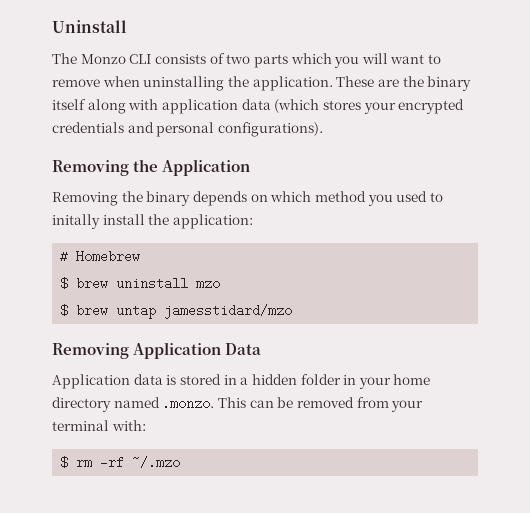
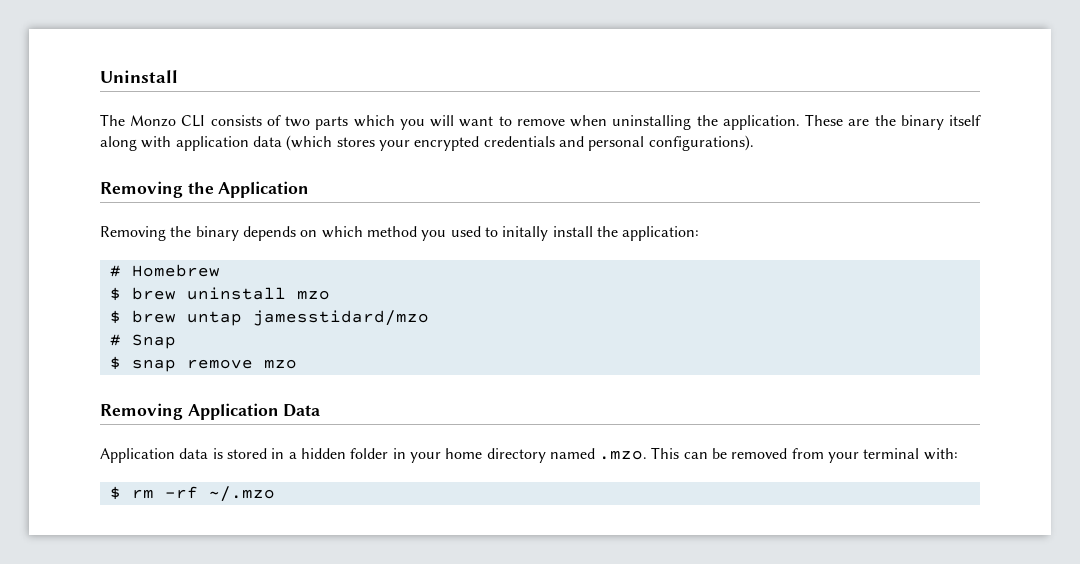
+ # Snap
+ $ snap remove mzo
- Application data is stored in a hidden folder in your home directory named .monzo. This can be removed from your terminal with:
+ Application data is stored in a hidden folder in your home directory named .mzo. This can be removed from your terminal with:

